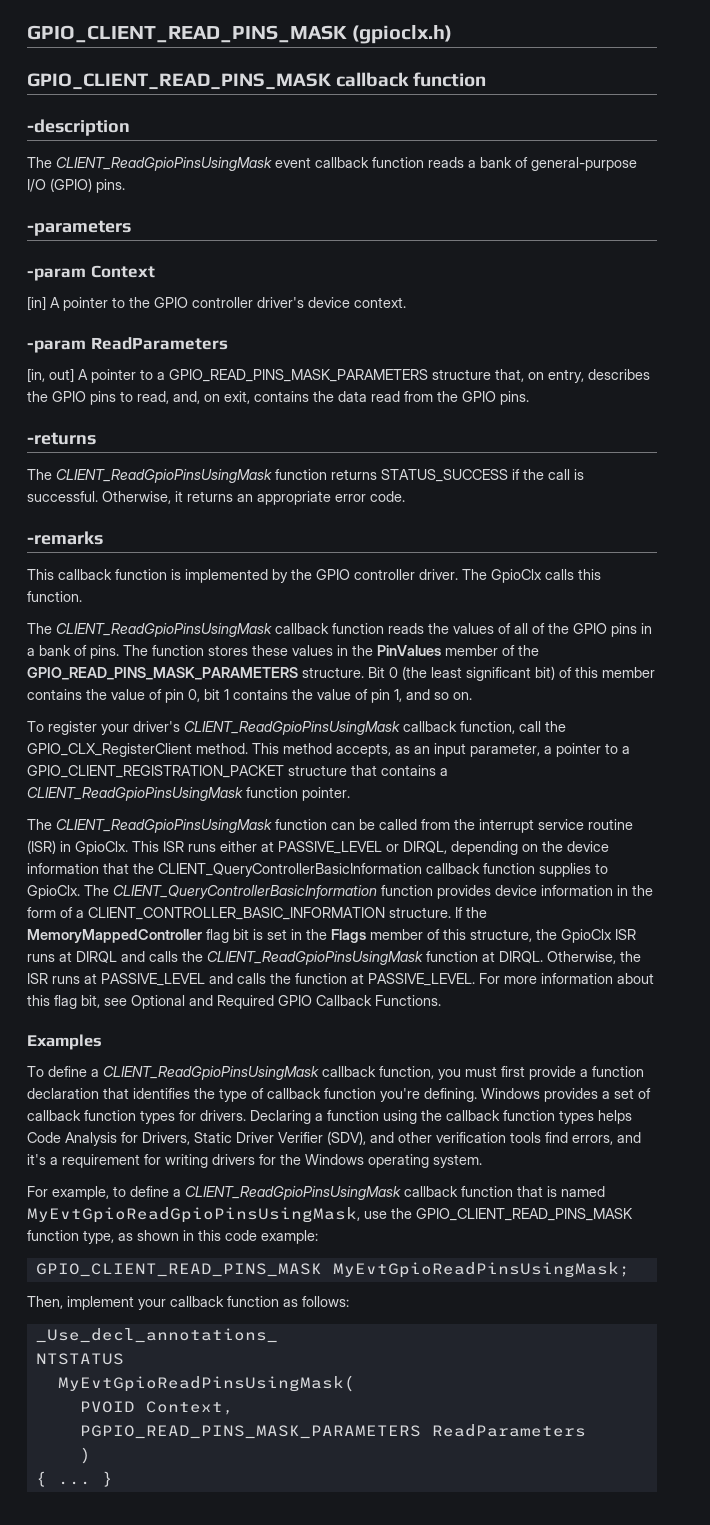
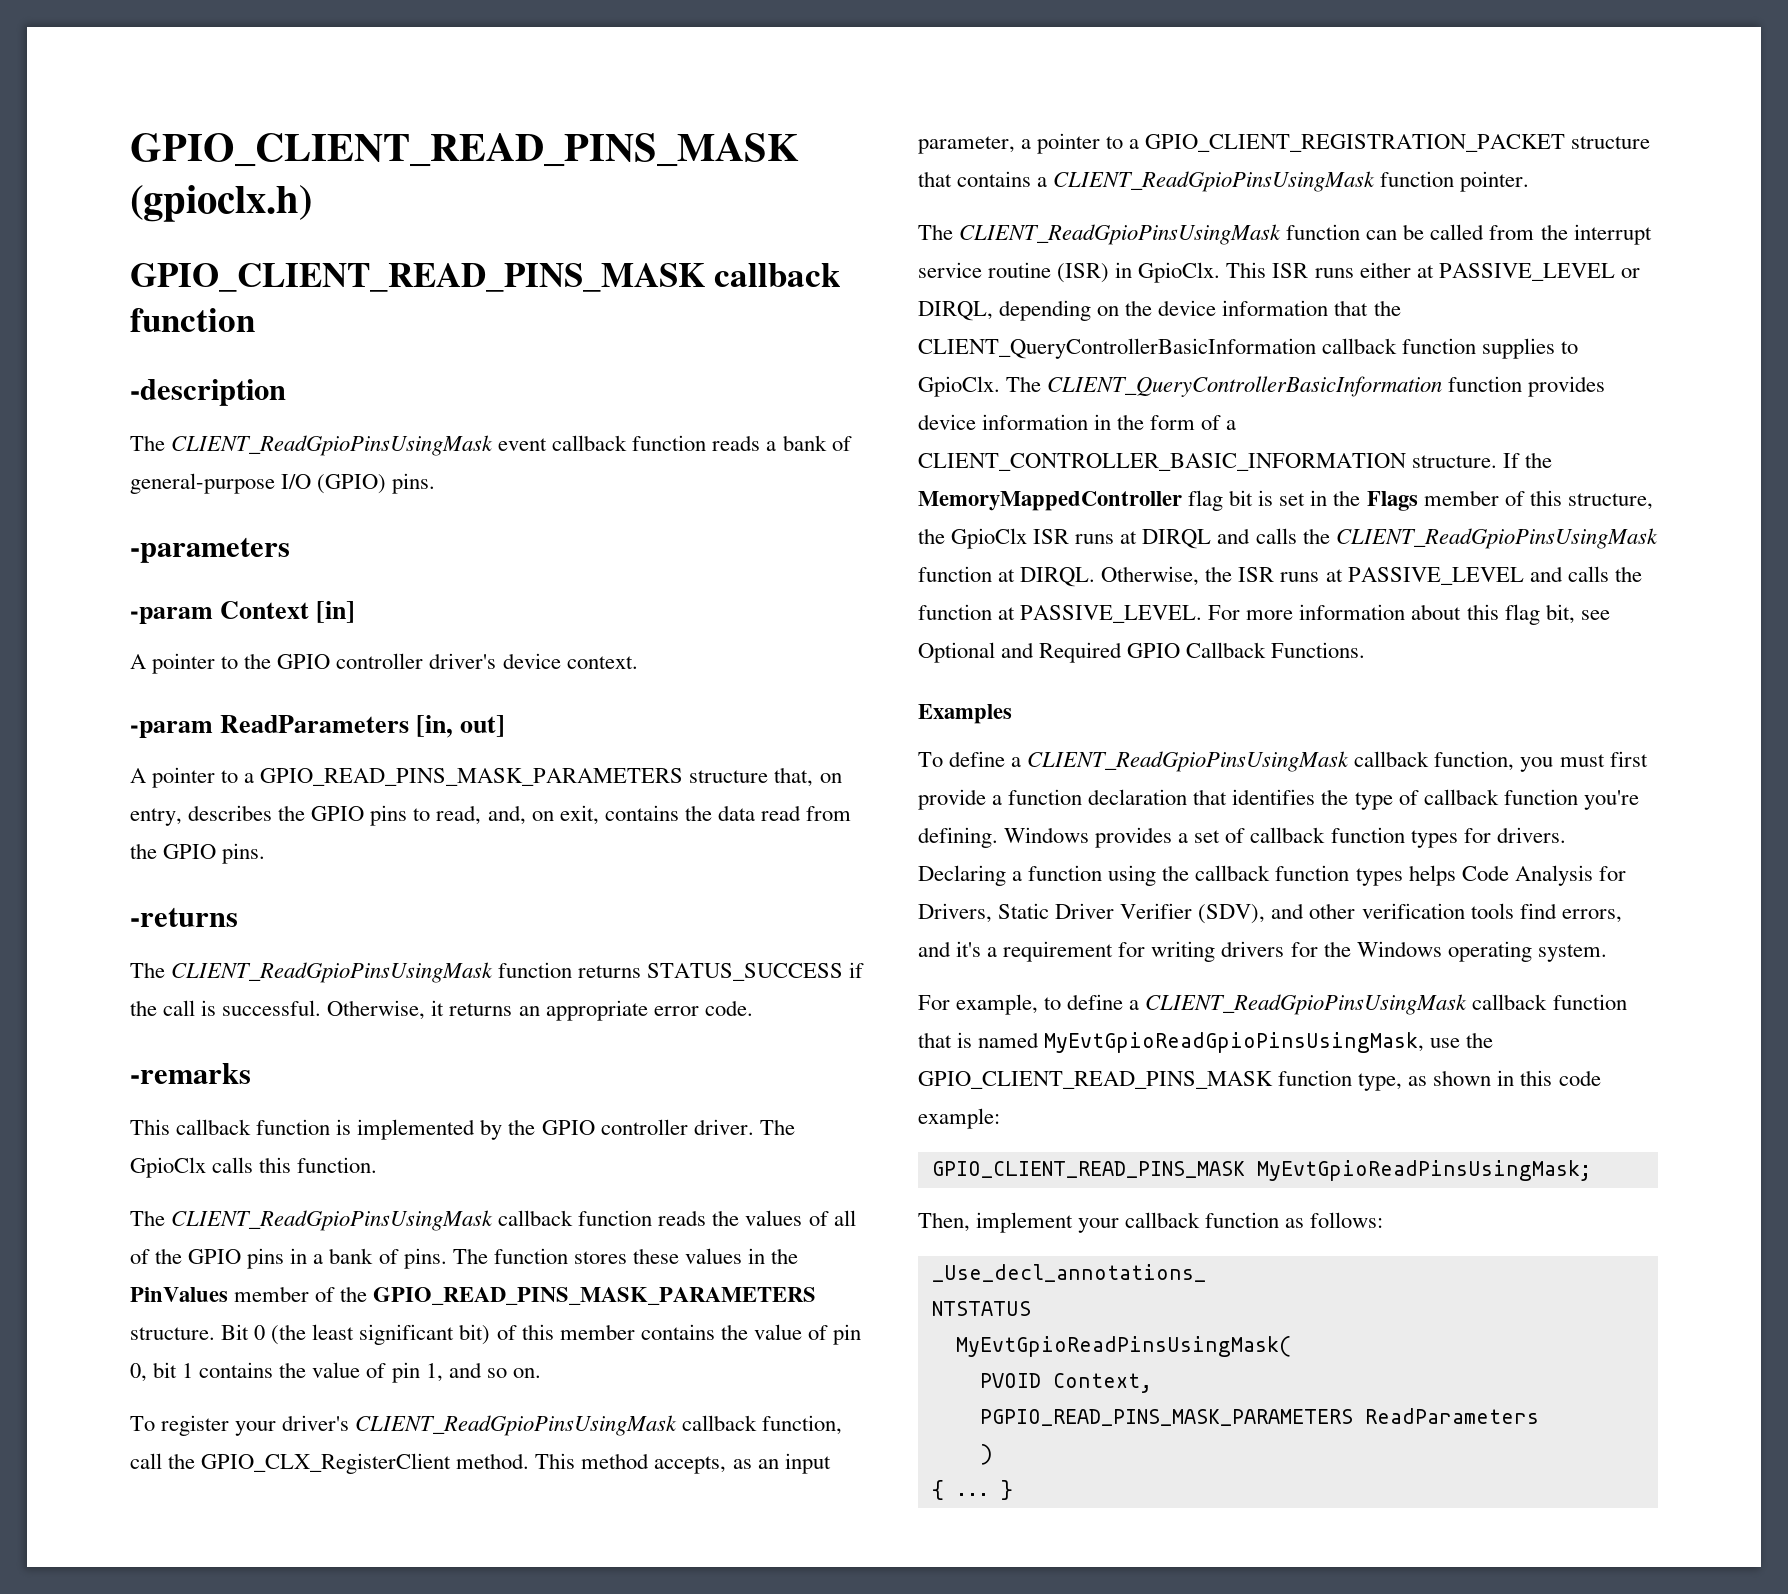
- -param Context
- [in] A pointer to the GPIO controller driver's device context.
+ -param Context [in]
+ A pointer to the GPIO controller driver's device context.
- -param ReadParameters
- [in, out] A pointer to a GPIO_READ_PINS_MASK_PARAMETERS structure that, on entry, describes the GPIO pins to read, and, on exit, contains the data read from the GPIO pins.
+ -param ReadParameters [in, out]
+ A pointer to a GPIO_READ_PINS_MASK_PARAMETERS structure that, on entry, describes the GPIO pins to read, and, on exit, contains the data read from the GPIO pins.

